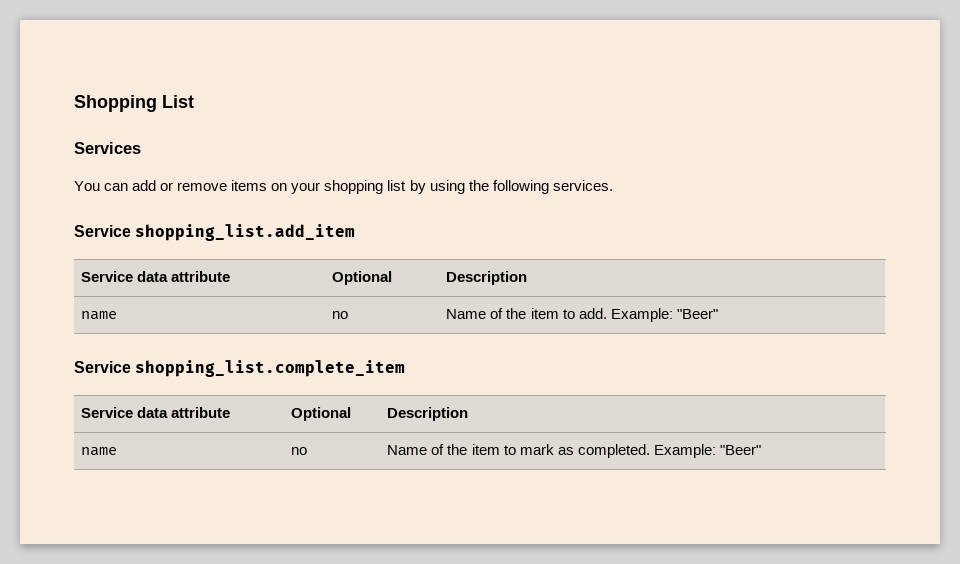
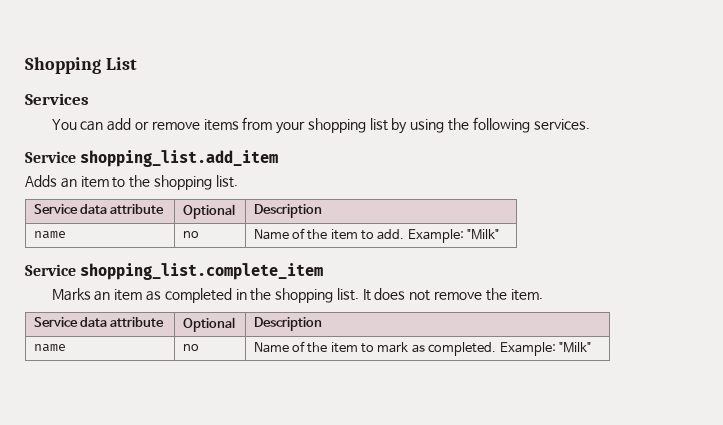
- You can add or remove items on your shopping list by using the following services.
+ You can add or remove items from your shopping list by using the following services.
+ Adds an item to the shopping list.
- name | no | Name of the item to add. Example: "Beer"
+ name | no | Name of the item to add. Example: "Milk"
+ Marks an item as completed in the shopping list. It does not remove the item.
- name | no | Name of the item to mark as completed. Example: "Beer"
+ name | no | Name of the item to mark as completed. Example: "Milk"

